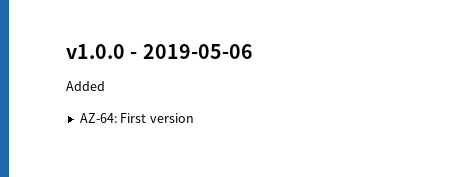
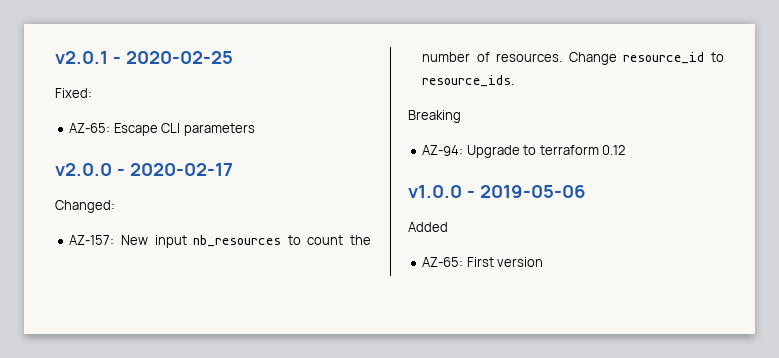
+ v2.0.1 - 2020-02-25
+ Fixed:
+ AZ-65: Escape CLI parameters
+ v2.0.0 - 2020-02-17
+ Changed:
+ AZ-157: New input nb_resources to count the number of resources. Change resource_id to resource_ids.
+ Breaking
+ AZ-94: Upgrade to terraform 0.12
- AZ-64: First version
+ AZ-65: First version

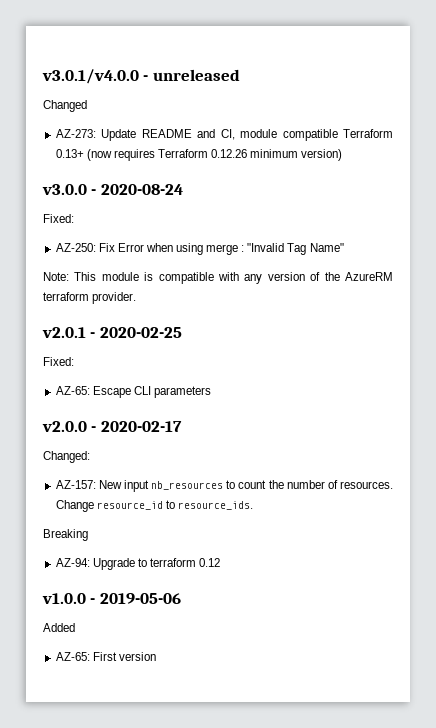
+ v3.0.1/v4.0.0 - unreleased
+ Changed
+ AZ-273: Update README and CI, module compatible Terraform 0.13+ (now requires Terraform 0.12.26 minimum version)
+ v3.0.0 - 2020-08-24
+ Fixed:
+ AZ-250: Fix Error when using merge : "Invalid Tag Name"
+ Note: This module is compatible with any version of the AzureRM terraform provider.

